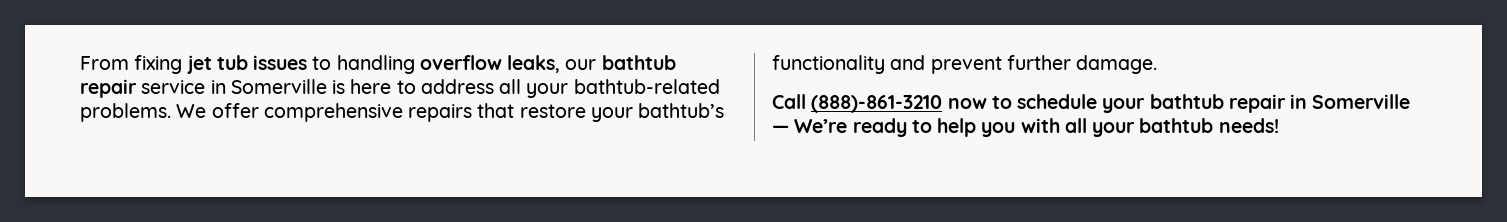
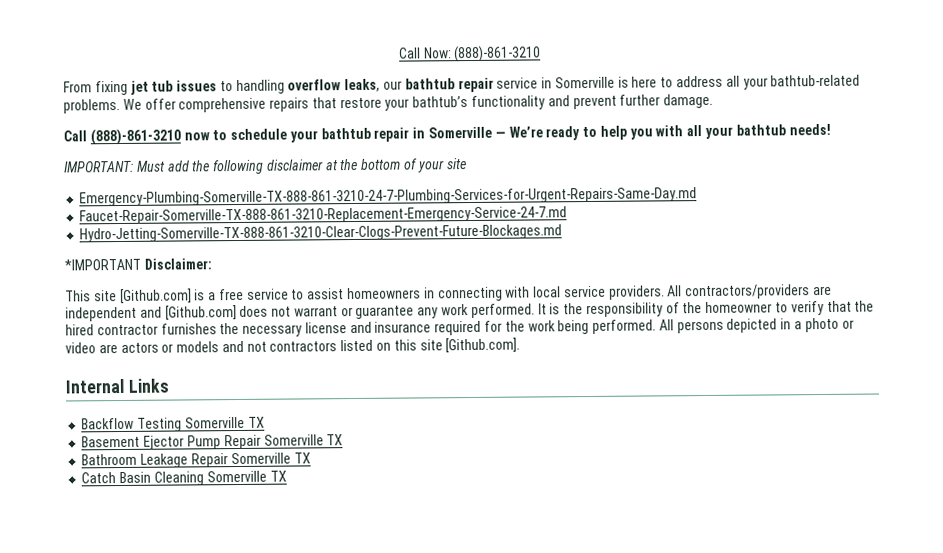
+ Call Now: (888)-861-3210
+ IMPORTANT: Must add the following disclaimer at the bottom of your site
+ Emergency-Plumbing-Somerville-TX-888-861-3210-24-7-Plumbing-Services-for-Urgent-Repairs-Same-Day.md
+ Faucet-Repair-Somerville-TX-888-861-3210-Replacement-Emergency-Service-24-7.md
+ Hydro-Jetting-Somerville-TX-888-861-3210-Clear-Clogs-Prevent-Future-Blockages.md
+ *IMPORTANT Disclaimer:
+ This site [Github.com] is a free service to assist homeowners in connecting with local service providers. All contractors/providers are independent and [Github.com] does not warrant or guarantee any work performed. It is the responsibility of the homeowner to verify that the hired contractor furnishes the necessary license and insurance required for the work being performed. All persons depicted in a photo or video are actors or models and not contractors listed on this site [Github.com].
+ Internal Links
+ Backflow Testing Somerville TX
+ Basement Ejector Pump Repair Somerville TX
+ Bathroom Leakage Repair Somerville TX
+ Catch Basin Cleaning Somerville TX

